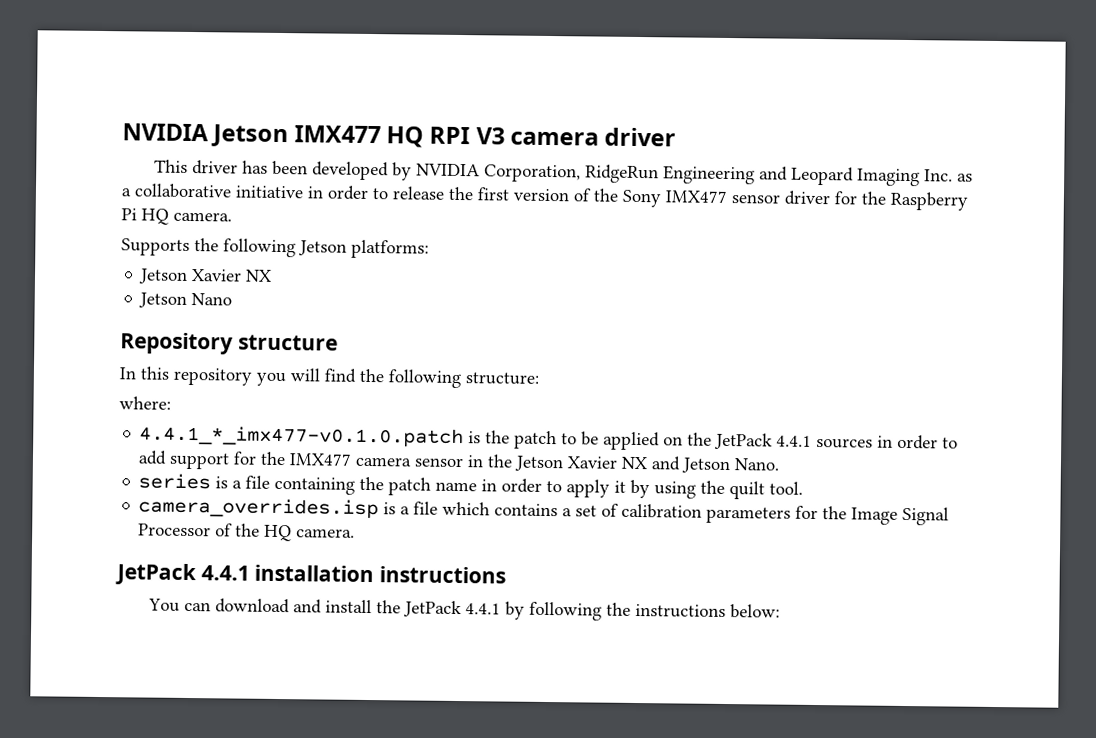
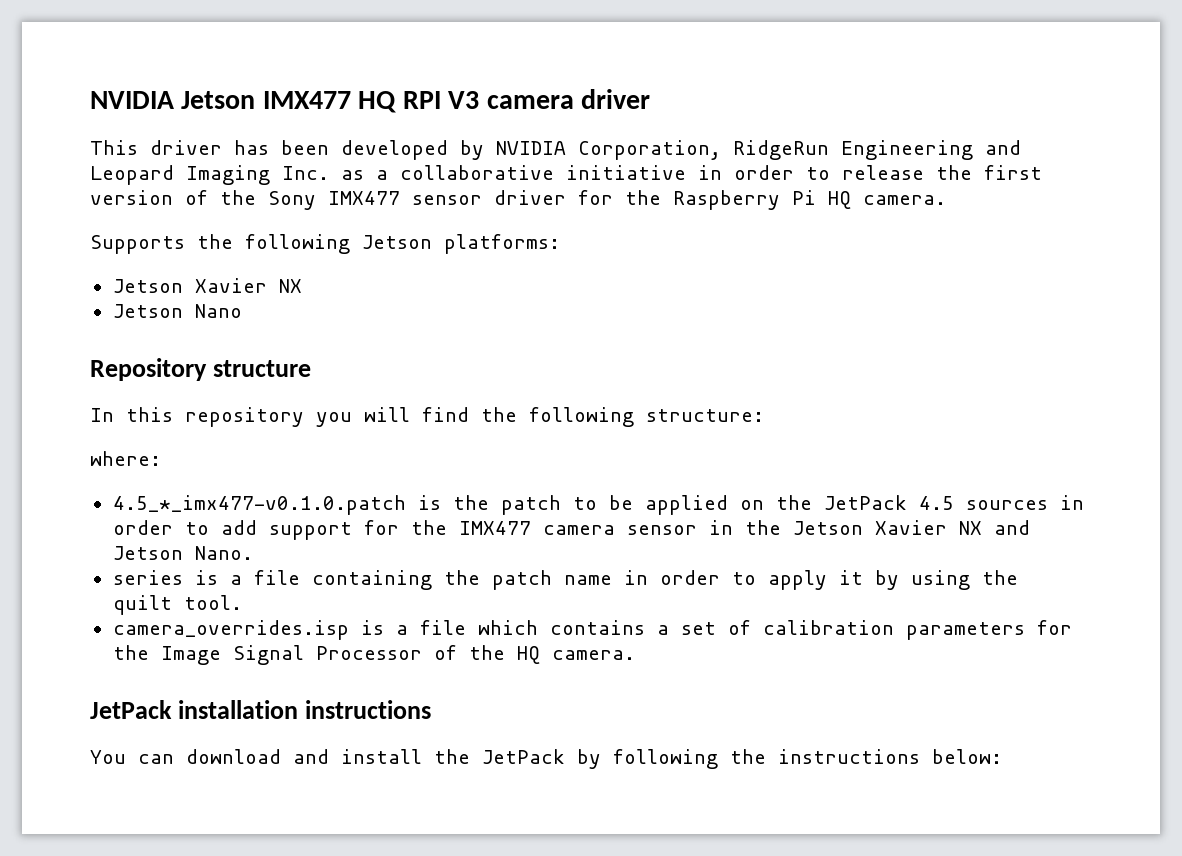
- 4.4.1_*_imx477-v0.1.0.patch is the patch to be applied on the JetPack 4.4.1 sources in order to add support for the IMX477 camera sensor in the Jetson Xavier NX and Jetson Nano.
+ 4.5_*_imx477-v0.1.0.patch is the patch to be applied on the JetPack 4.5 sources in order to add support for the IMX477 camera sensor in the Jetson Xavier NX and Jetson Nano.
- JetPack 4.4.1 installation instructions
+ JetPack installation instructions
- You can download and install the JetPack 4.4.1 by following the instructions below:
+ You can download and install the JetPack by following the instructions below:

